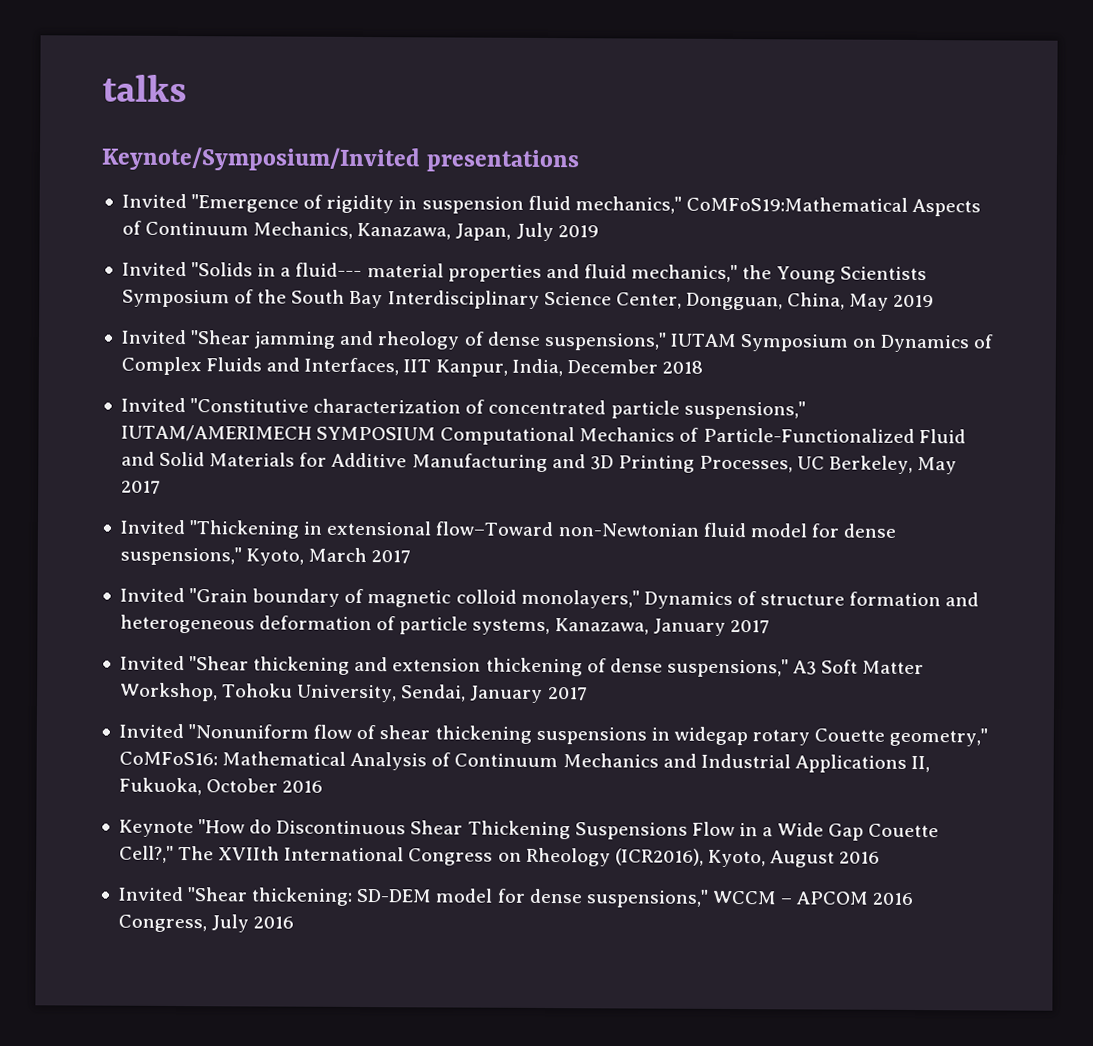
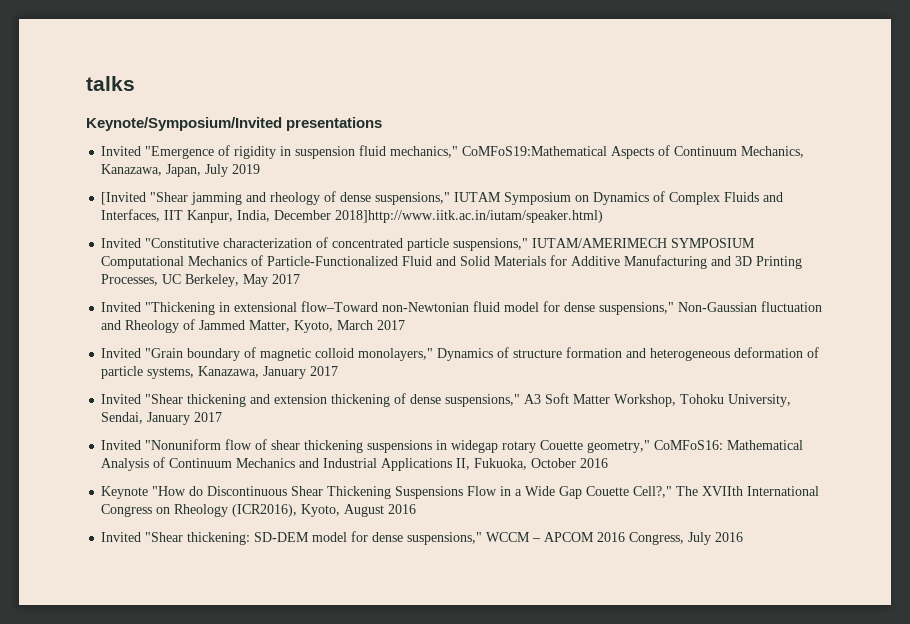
- Invited "Solids in a fluid--- material properties and fluid mechanics," the Young Scientists Symposium of the South Bay Interdisciplinary Science Center, Dongguan, China, May 2019
- Invited "Shear jamming and rheology of dense suspensions," IUTAM Symposium on Dynamics of Complex Fluids and Interfaces, IIT Kanpur, India, December 2018
+ [Invited "Shear jamming and rheology of dense suspensions," IUTAM Symposium on Dynamics of Complex Fluids and Interfaces, IIT Kanpur, India, December 2018]http://www.iitk.ac.in/iutam/speaker.html)
- Invited "Thickening in extensional flow–Toward non-Newtonian fluid model for dense suspensions," Kyoto, March 2017
+ Invited "Thickening in extensional flow–Toward non-Newtonian fluid model for dense suspensions," Non-Gaussian fluctuation and Rheology of Jammed Matter, Kyoto, March 2017

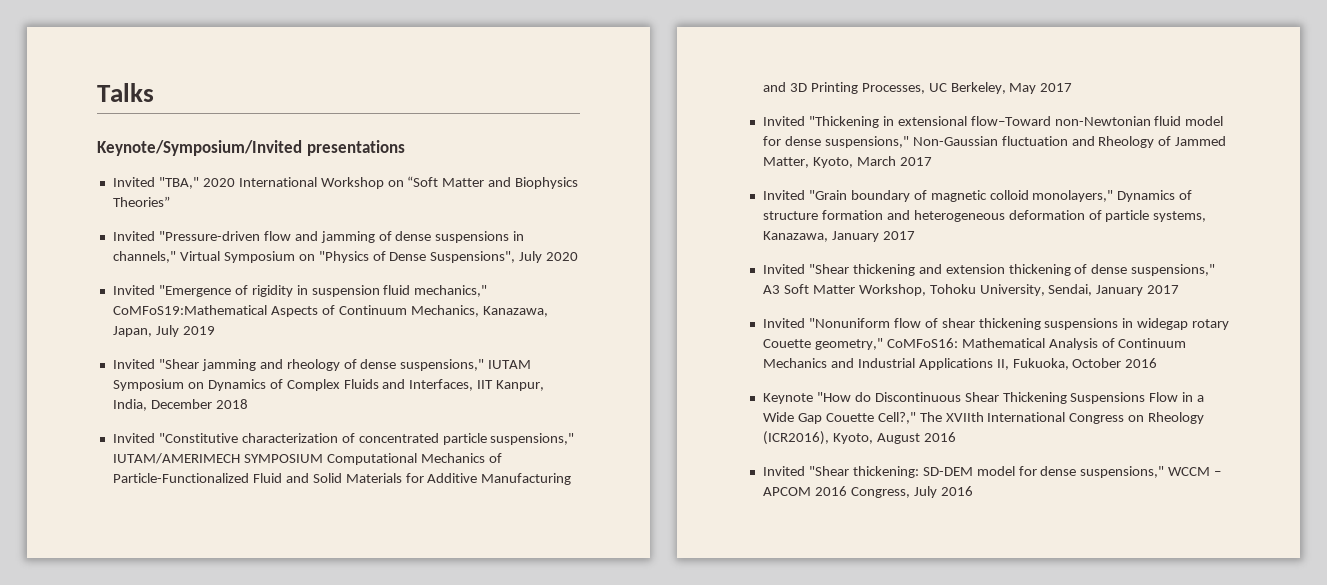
- talks
+ Talks
+ Invited "TBA," 2020 International Workshop on “Soft Matter and Biophysics Theories”
+ Invited "Pressure-driven flow and jamming of dense suspensions in channels," Virtual Symposium on "Physics of Dense Suspensions", July 2020
- [Invited "Shear jamming and rheology of dense suspensions," IUTAM Symposium on Dynamics of Complex Fluids and Interfaces, IIT Kanpur, India, December 2018]http://www.iitk.ac.in/iutam/speaker.html)
+ Invited "Shear jamming and rheology of dense suspensions," IUTAM Symposium on Dynamics of Complex Fluids and Interfaces, IIT Kanpur, India, December 2018

